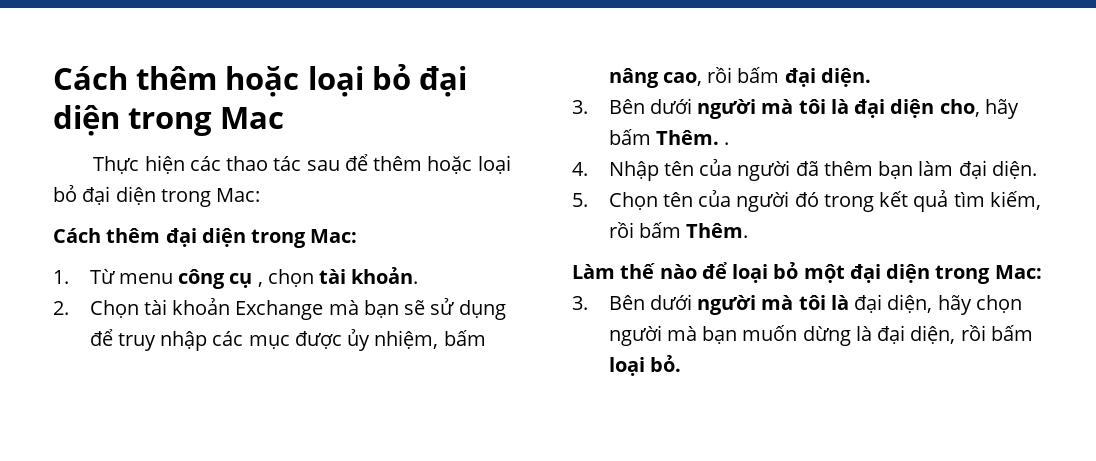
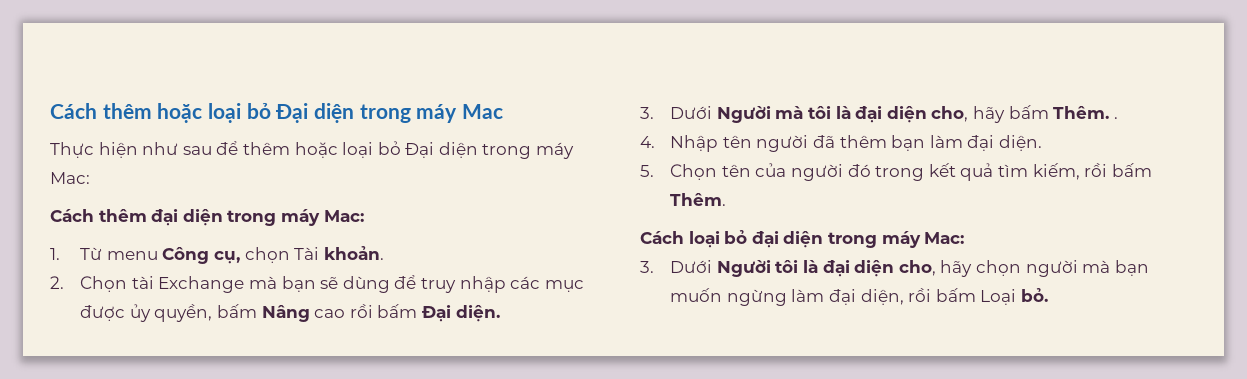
- Cách thêm hoặc loại bỏ đại diện trong Mac
+ Cách thêm hoặc loại bỏ Đại diện trong máy Mac
- Thực hiện các thao tác sau để thêm hoặc loại bỏ đại diện trong Mac:
+ Thực hiện như sau để thêm hoặc loại bỏ Đại diện trong máy Mac:
- Cách thêm đại diện trong Mac:
+ Cách thêm đại diện trong máy Mac:
- 1. Từ menu công cụ , chọn tài khoản.
+ 1. Từ menu Công cụ, chọn Tài khoản.
- 2. Chọn tài khoản Exchange mà bạn sẽ sử dụng để truy nhập các mục được ủy nhiệm, bấm nâng cao, rồi bấm đại diện.
+ 2. Chọn tài Exchange mà bạn sẽ dùng để truy nhập các mục được ủy quyền, bấm Nâng cao rồi bấm Đại diện.
- 3. Bên dưới người mà tôi là đại diện cho, hãy bấm Thêm. .
+ 3. Dưới Người mà tôi là đại diện cho, hãy bấm Thêm. .
- 4. Nhập tên của người đã thêm bạn làm đại diện.
+ 4. Nhập tên người đã thêm bạn làm đại diện.
- Làm thế nào để loại bỏ một đại diện trong Mac:
+ Cách loại bỏ đại diện trong máy Mac:
- 3. Bên dưới người mà tôi là đại diện, hãy chọn người mà bạn muốn dừng là đại diện, rồi bấm loại bỏ.
+ 3. Dưới Người tôi là đại diện cho, hãy chọn người mà bạn muốn ngừng làm đại diện, rồi bấm Loại bỏ.

